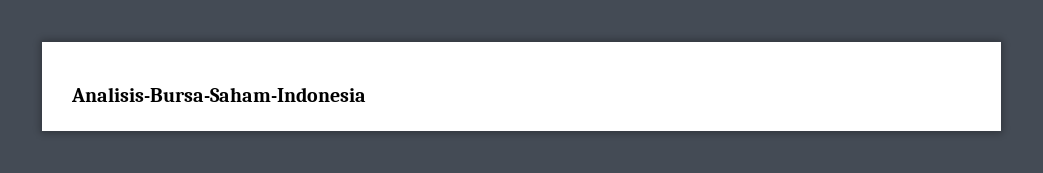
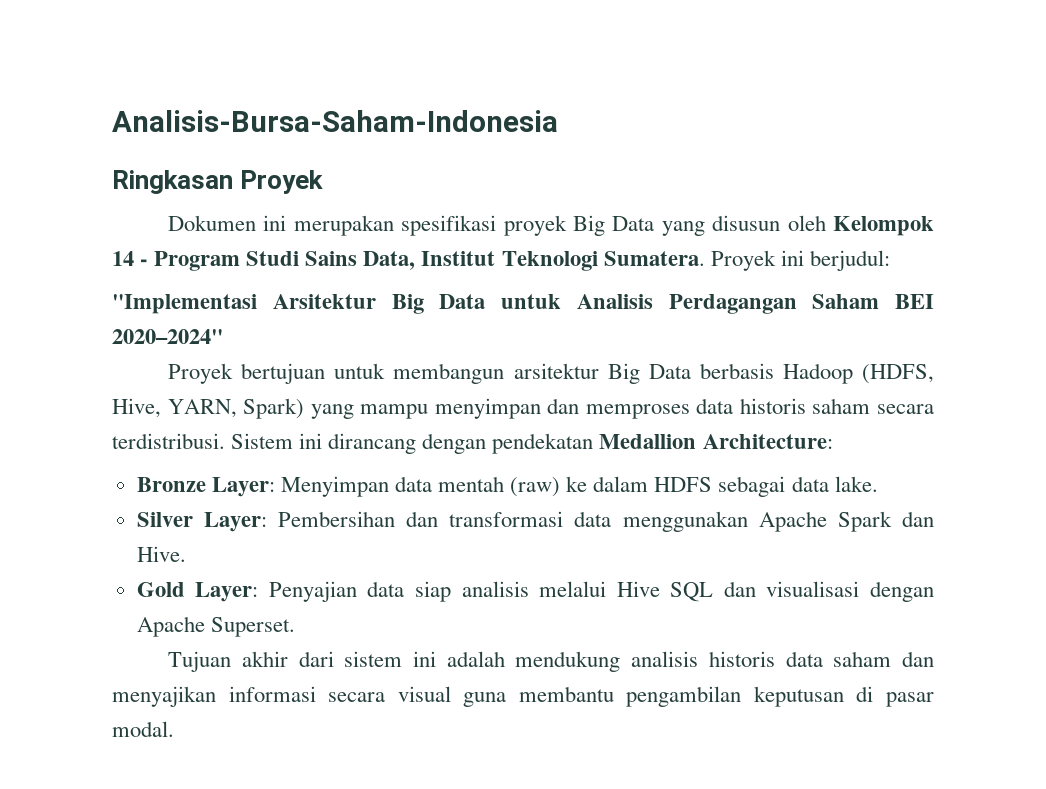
+ Ringkasan Proyek
+ Dokumen ini merupakan spesifikasi proyek Big Data yang disusun oleh Kelompok 14 - Program Studi Sains Data, Institut Teknologi Sumatera. Proyek ini berjudul:
+ "Implementasi Arsitektur Big Data untuk Analisis Perdagangan Saham BEI 2020–2024"
+ Proyek bertujuan untuk membangun arsitektur Big Data berbasis Hadoop (HDFS, Hive, YARN, Spark) yang mampu menyimpan dan memproses data historis saham secara terdistribusi. Sistem ini dirancang dengan pendekatan Medallion Architecture:
+ Bronze Layer: Menyimpan data mentah (raw) ke dalam HDFS sebagai data lake.
+ Silver Layer: Pembersihan dan transformasi data menggunakan Apache Spark dan Hive.
+ Gold Layer: Penyajian data siap analisis melalui Hive SQL dan visualisasi dengan Apache Superset.
+ Tujuan akhir dari sistem ini adalah mendukung analisis historis data saham dan menyajikan informasi secara visual guna membantu pengambilan keputusan di pasar modal.

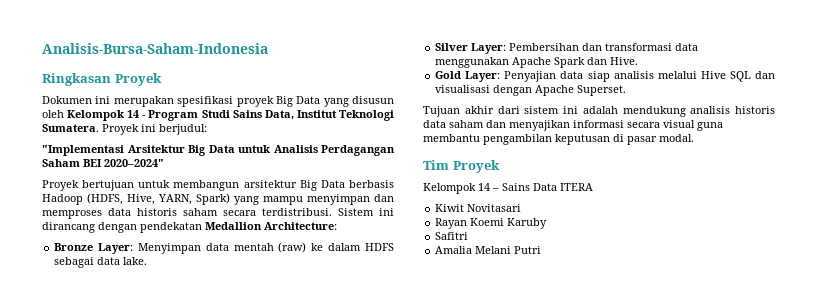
+ Tim Proyek
+ Kelompok 14 – Sains Data ITERA
+ Kiwit Novitasari
+ Rayan Koemi Karuby
+ Safitri
+ Amalia Melani Putri

